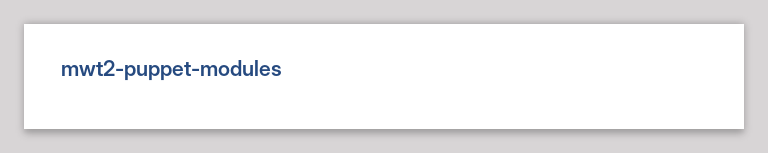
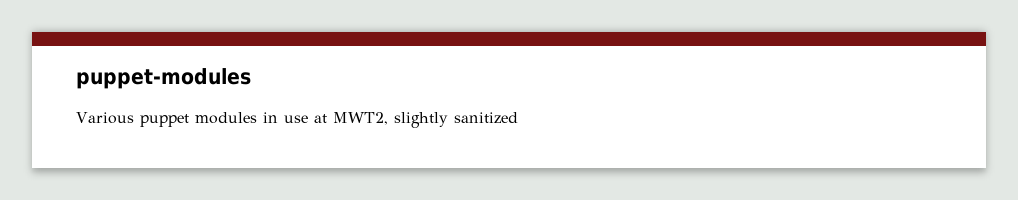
- mwt2-puppet-modules
+ puppet-modules
+ Various puppet modules in use at MWT2, slightly sanitized

